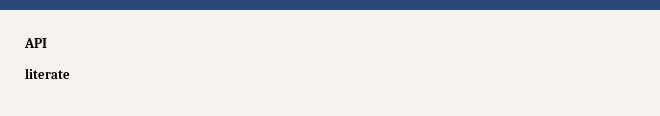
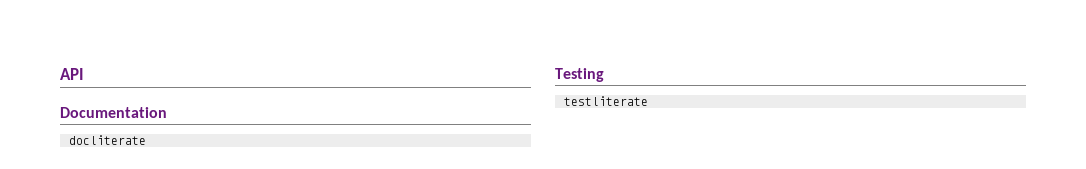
- literate
+ Documentation
+ docliterate
+ Testing
+ testliterate

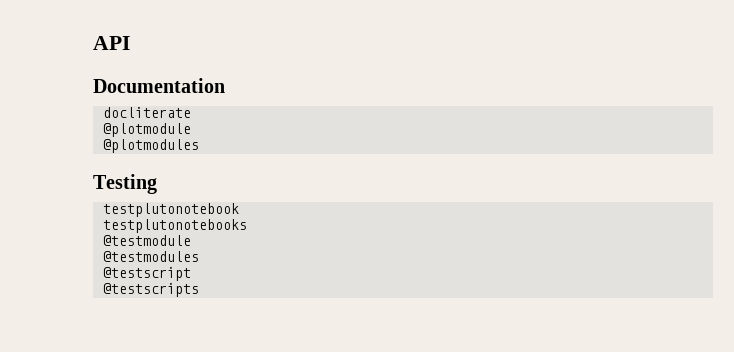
+ @plotmodule
+ @plotmodules
- testliterate
+ testplutonotebook
+ testplutonotebooks
+ @testmodule
+ @testmodules
+ @testscript
+ @testscripts

